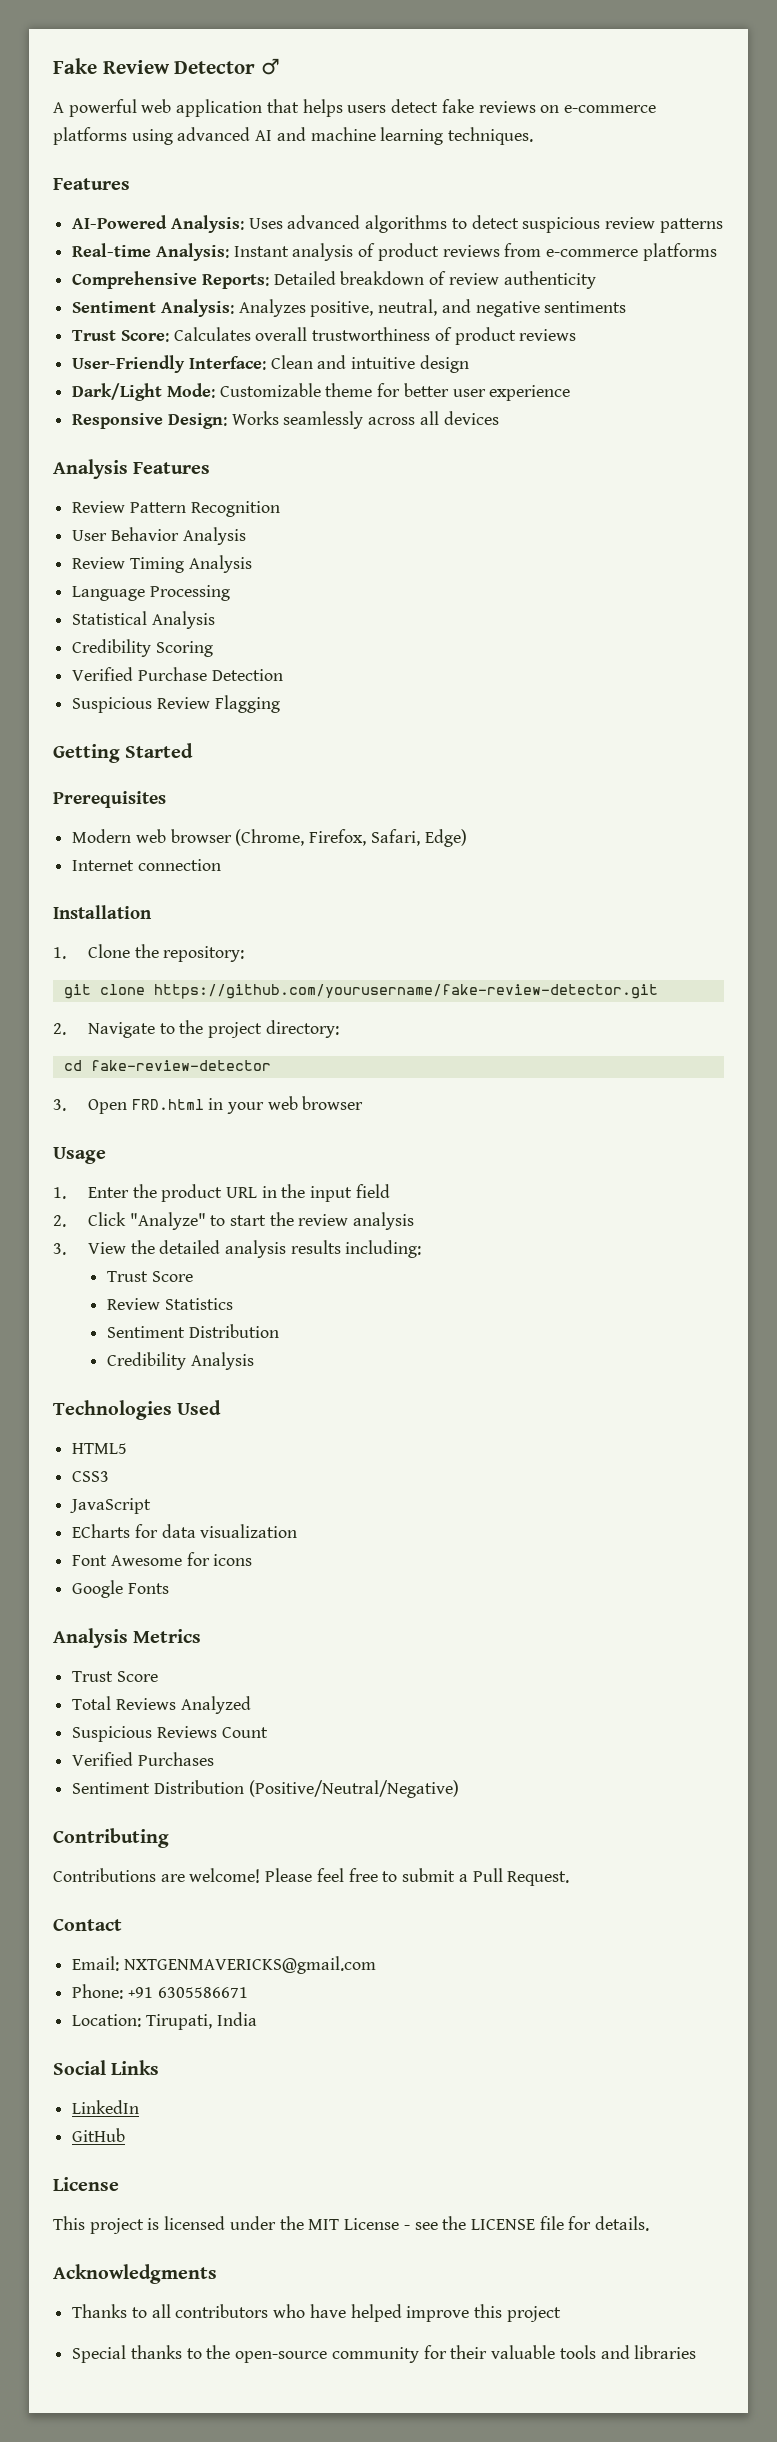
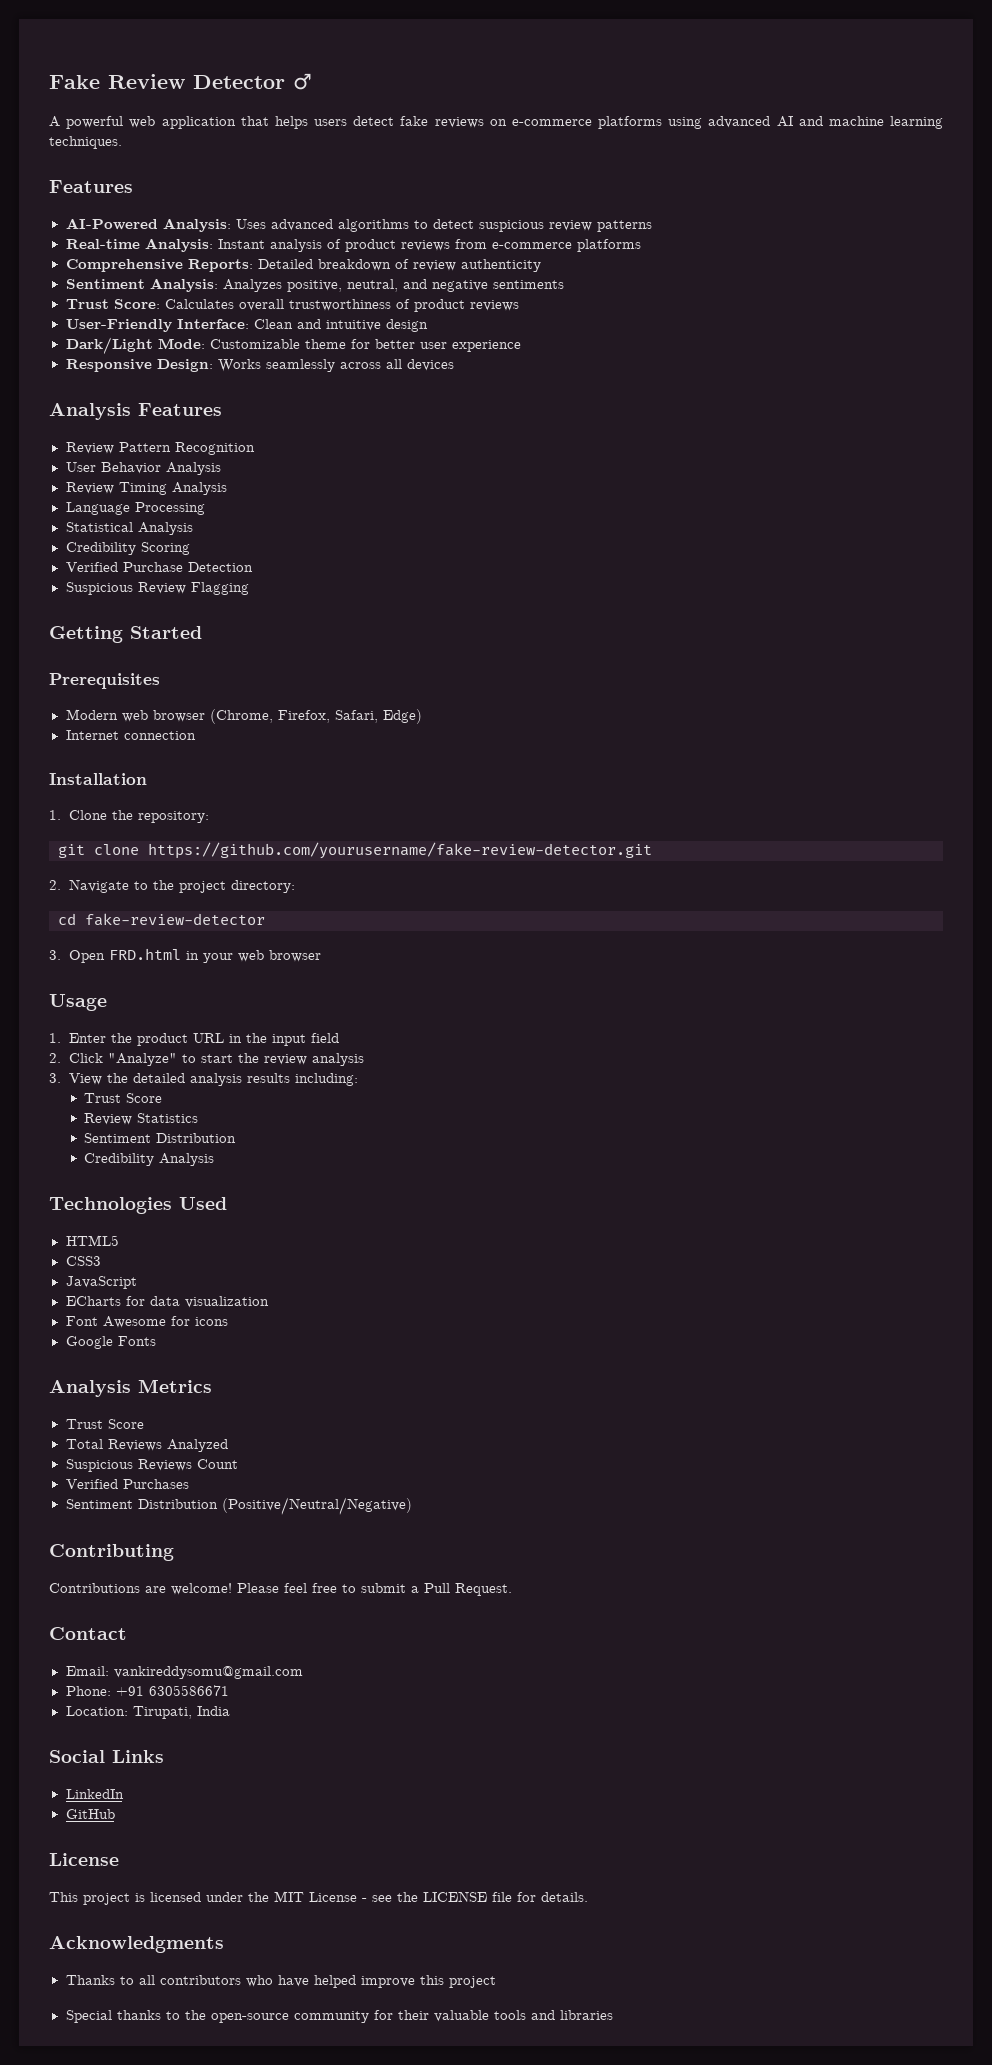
- Email: NXTGENMAVERICKS@gmail.com
+ Email: vankireddysomu@gmail.com

